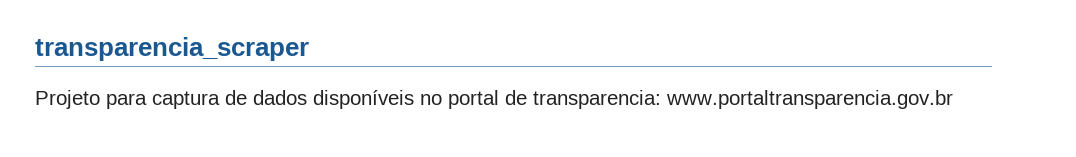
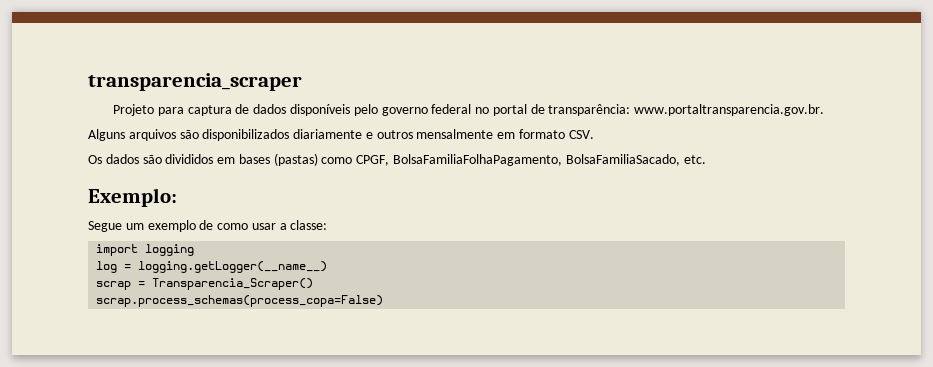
- Projeto para captura de dados disponíveis no portal de transparencia: www.portaltransparencia.gov.br
+ Projeto para captura de dados disponíveis pelo governo federal no portal de transparência: www.portaltransparencia.gov.br.
+ Alguns arquivos são disponibilizados diariamente e outros mensalmente em formato CSV.
+ Os dados são divididos em bases (pastas) como CPGF, BolsaFamiliaFolhaPagamento, BolsaFamiliaSacado, etc.
+ Exemplo:
+ Segue um exemplo de como usar a classe:
+ import logging
+ log = logging.getLogger(__name__)
+ scrap = Transparencia_Scraper()
+ scrap.process_schemas(process_copa=False)

